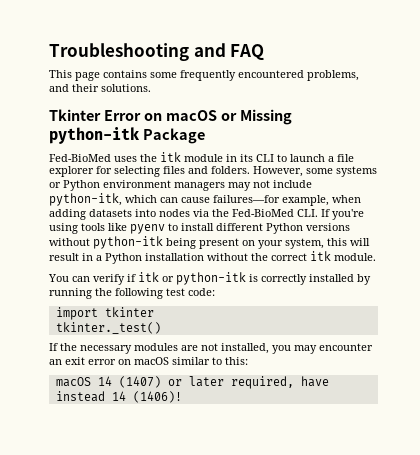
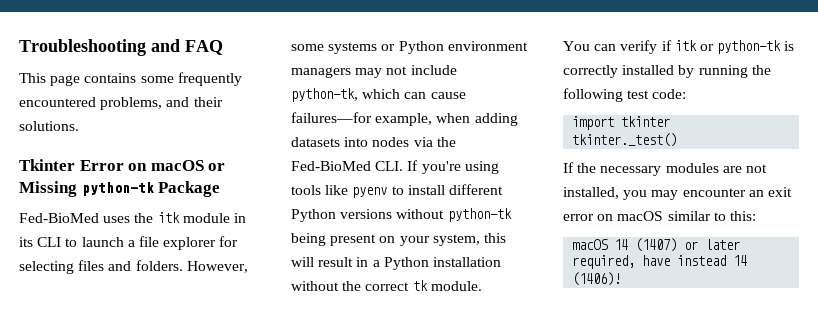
- Tkinter Error on macOS or Missing python-itk Package
+ Tkinter Error on macOS or Missing python-tk Package
- However, some systems or Python environment managers may not include python-itk, which can cause failures—for example, when adding datasets into nodes via the Fed-BioMed CLI. If you're using tools like pyenv to install different Python versions without python-itk being present on your system, this will result in a Python installation without the correct itk module.
+ However, some systems or Python environment managers may not include python-tk, which can cause failures—for example, when adding datasets into nodes via the Fed-BioMed CLI. If you're using tools like pyenv to install different Python versions without python-tk being present on your system, this will result in a Python installation without the correct tk module.
- You can verify if itk or python-itk is correctly installed by running the following test code:
+ You can verify if itk or python-tk is correctly installed by running the following test code:

